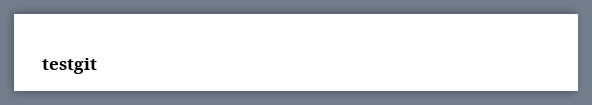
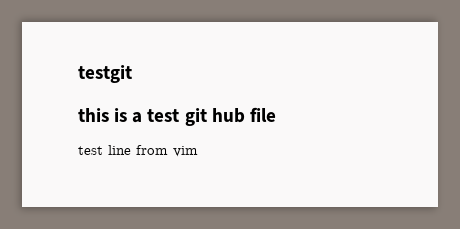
+ this is a test git hub file
+ test line from vim

